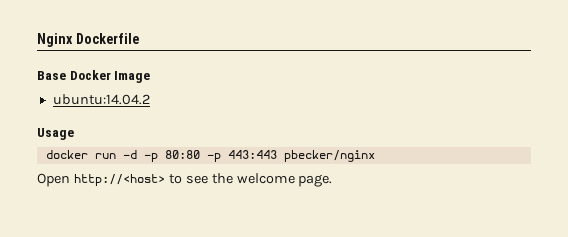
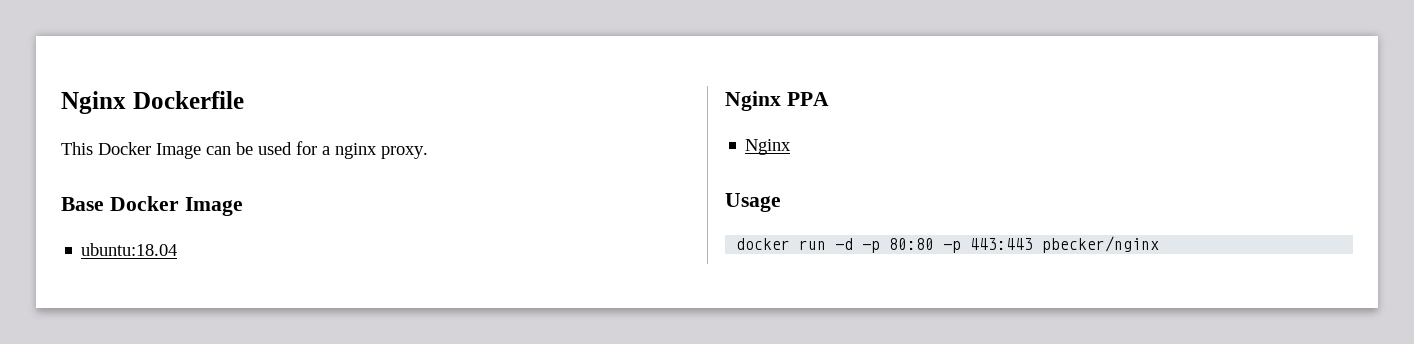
+ This Docker Image can be used for a nginx proxy.
- ubuntu:14.04.2
+ ubuntu:18.04
+ Nginx PPA
+ Nginx
- Open http://<host> to see the welcome page.

